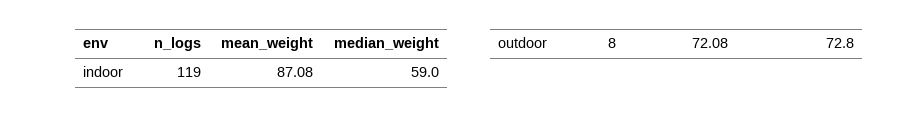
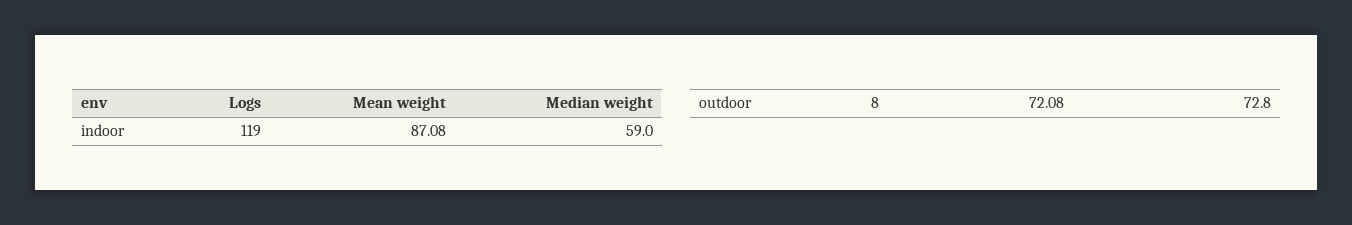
- env | n_logs | mean_weight | median_weight
+ env | Logs | Mean weight | Median weight

